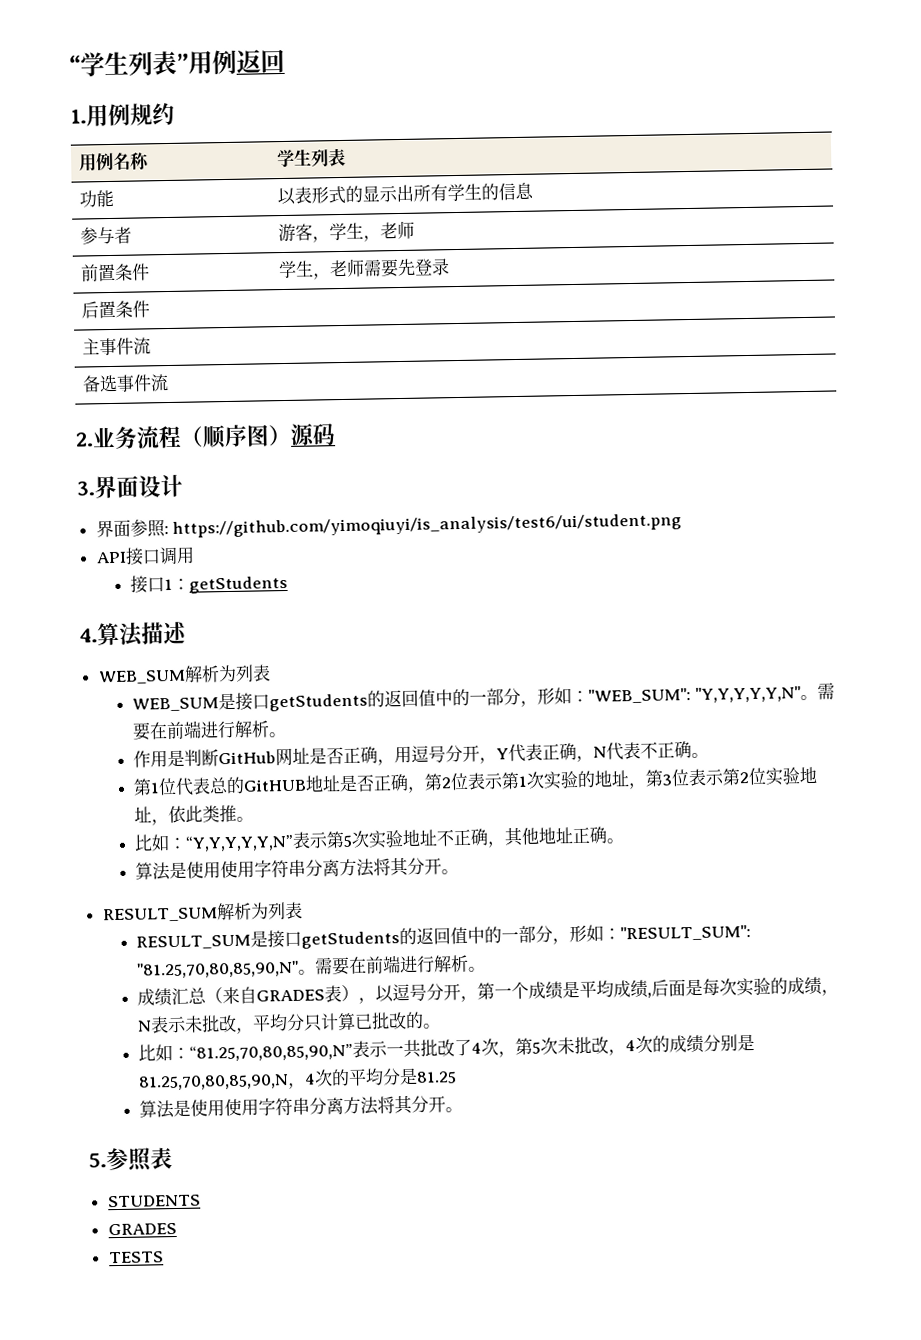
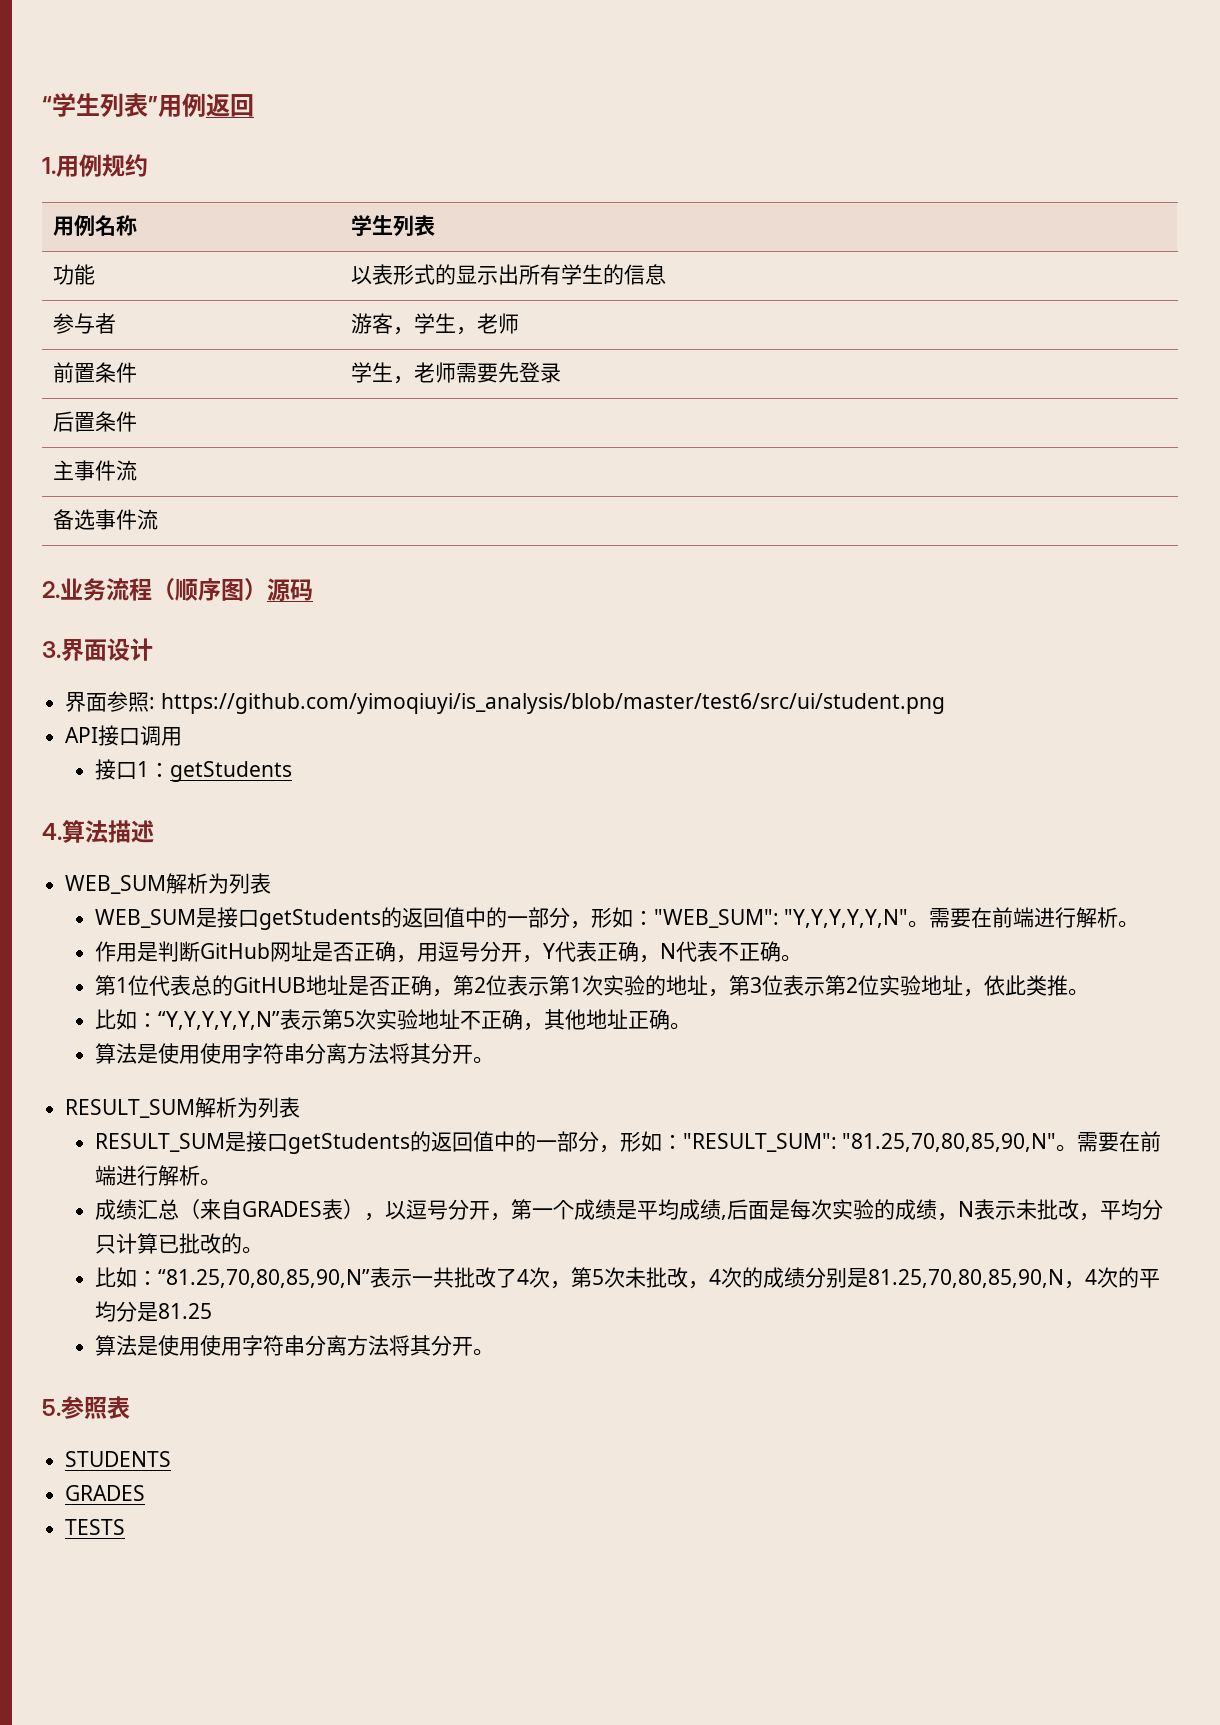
- 界面参照: https://github.com/yimoqiuyi/is_analysis/test6/ui/student.png
+ 界面参照: https://github.com/yimoqiuyi/is_analysis/blob/master/test6/src/ui/student.png

